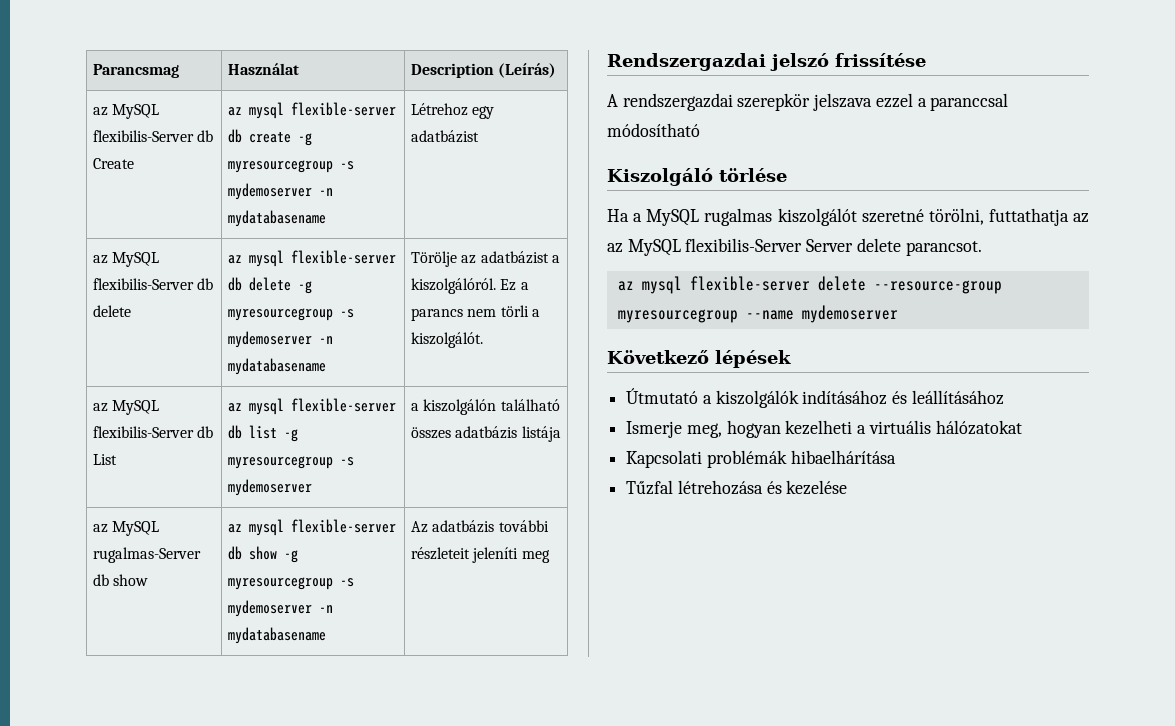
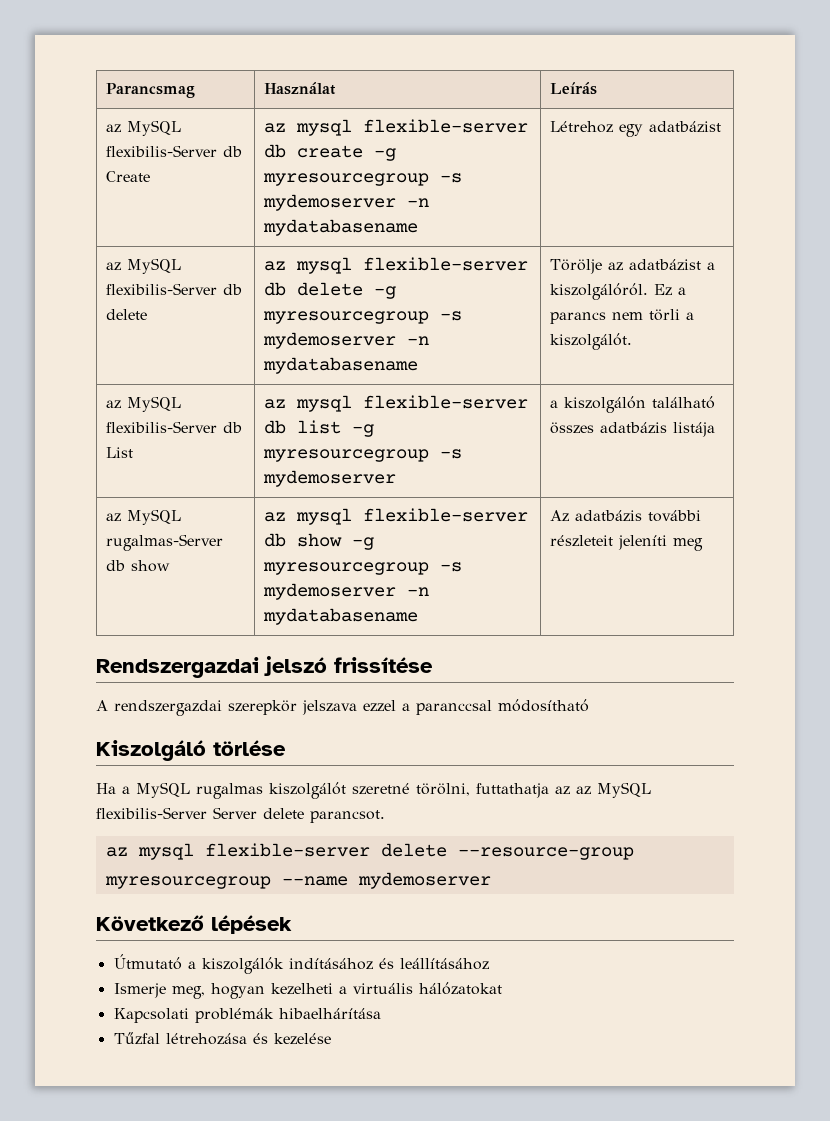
- Parancsmag | Használat | Description (Leírás)
+ Parancsmag | Használat | Leírás

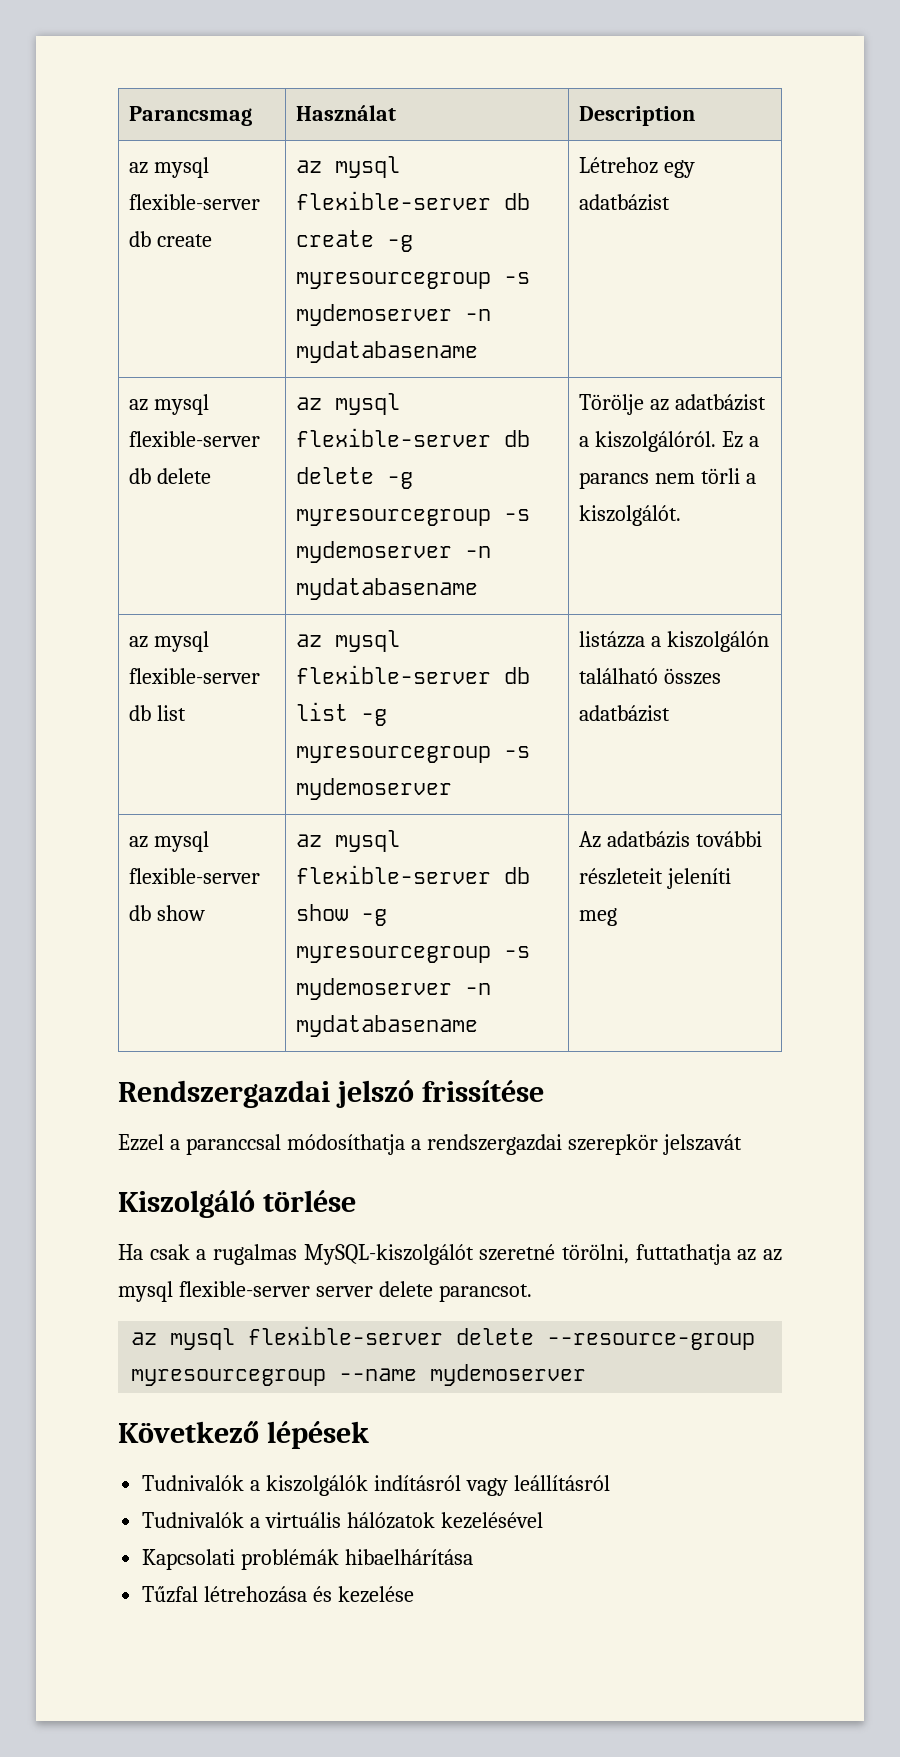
- Parancsmag | Használat | Leírás
- az MySQL flexibilis-Server db Create | az mysql flexible-server db create -g myresourcegroup -s mydemoserver -n mydatabasename | Létrehoz egy adatbázist
+ Parancsmag | Használat | Description
+ az mysql flexible-server db create | az mysql flexible-server db create -g myresourcegroup -s mydemoserver -n mydatabasename | Létrehoz egy adatbázist
- az MySQL flexibilis-Server db delete | az mysql flexible-server db delete -g myresourcegroup -s mydemoserver -n mydatabasename | Törölje az adatbázist a kiszolgálóról. Ez a parancs nem törli a kiszolgálót.
+ az mysql flexible-server db delete | az mysql flexible-server db delete -g myresourcegroup -s mydemoserver -n mydatabasename | Törölje az adatbázist a kiszolgálóról. Ez a parancs nem törli a kiszolgálót.
- az MySQL flexibilis-Server db List | az mysql flexible-server db list -g myresourcegroup -s mydemoserver | a kiszolgálón található összes adatbázis listája
- az MySQL rugalmas-Server db show | az mysql flexible-server db show -g myresourcegroup -s mydemoserver -n mydatabasename | Az adatbázis további részleteit jeleníti meg
+ az mysql flexible-server db list | az mysql flexible-server db list -g myresourcegroup -s mydemoserver | listázza a kiszolgálón található összes adatbázist
+ az mysql flexible-server db show | az mysql flexible-server db show -g myresourcegroup -s mydemoserver -n mydatabasename | Az adatbázis további részleteit jeleníti meg
- A rendszergazdai szerepkör jelszava ezzel a paranccsal módosítható
+ Ezzel a paranccsal módosíthatja a rendszergazdai szerepkör jelszavát
- Ha a MySQL rugalmas kiszolgálót szeretné törölni, futtathatja az az MySQL flexibilis-Server Server delete parancsot.
+ Ha csak a rugalmas MySQL-kiszolgálót szeretné törölni, futtathatja az az mysql flexible-server server delete parancsot.
- Útmutató a kiszolgálók indításához és leállításához
- Ismerje meg, hogyan kezelheti a virtuális hálózatokat
+ Tudnivalók a kiszolgálók indításról vagy leállításról
+ Tudnivalók a virtuális hálózatok kezelésével

